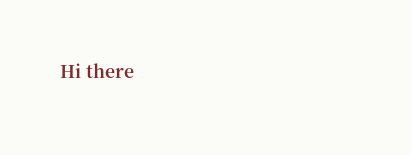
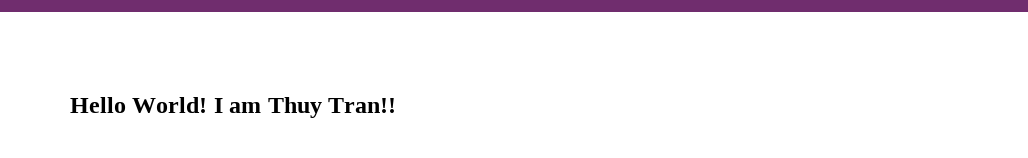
- Hi there
+ Hello World! I am Thuy Tran!!

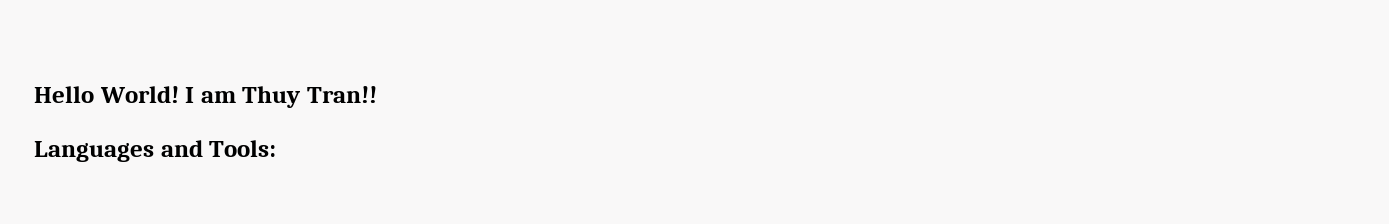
+ Languages and Tools:

